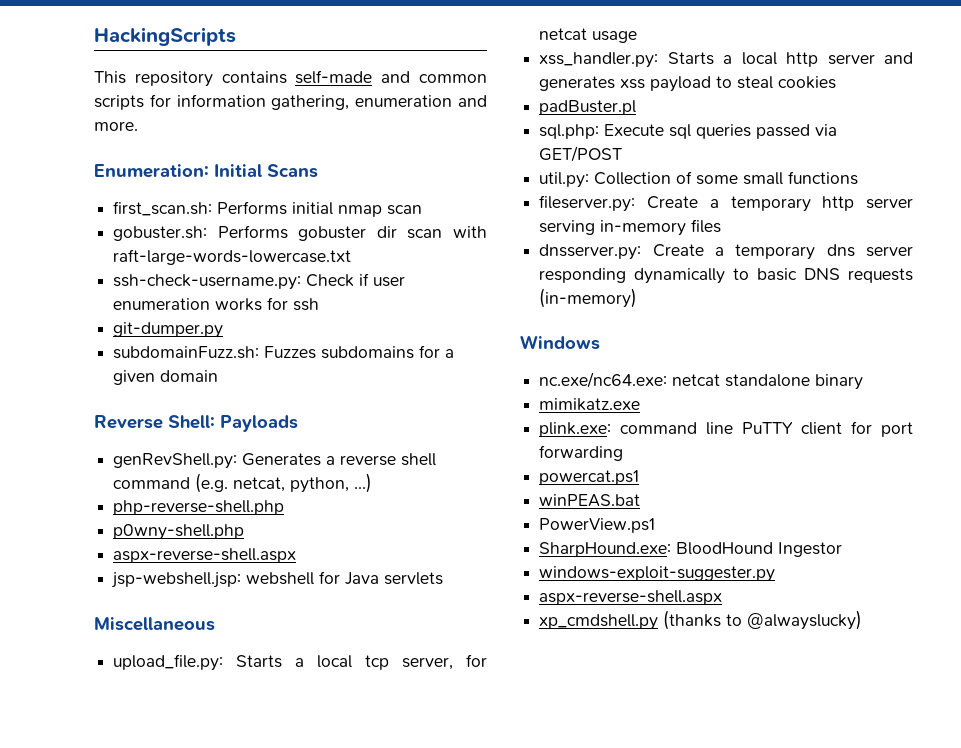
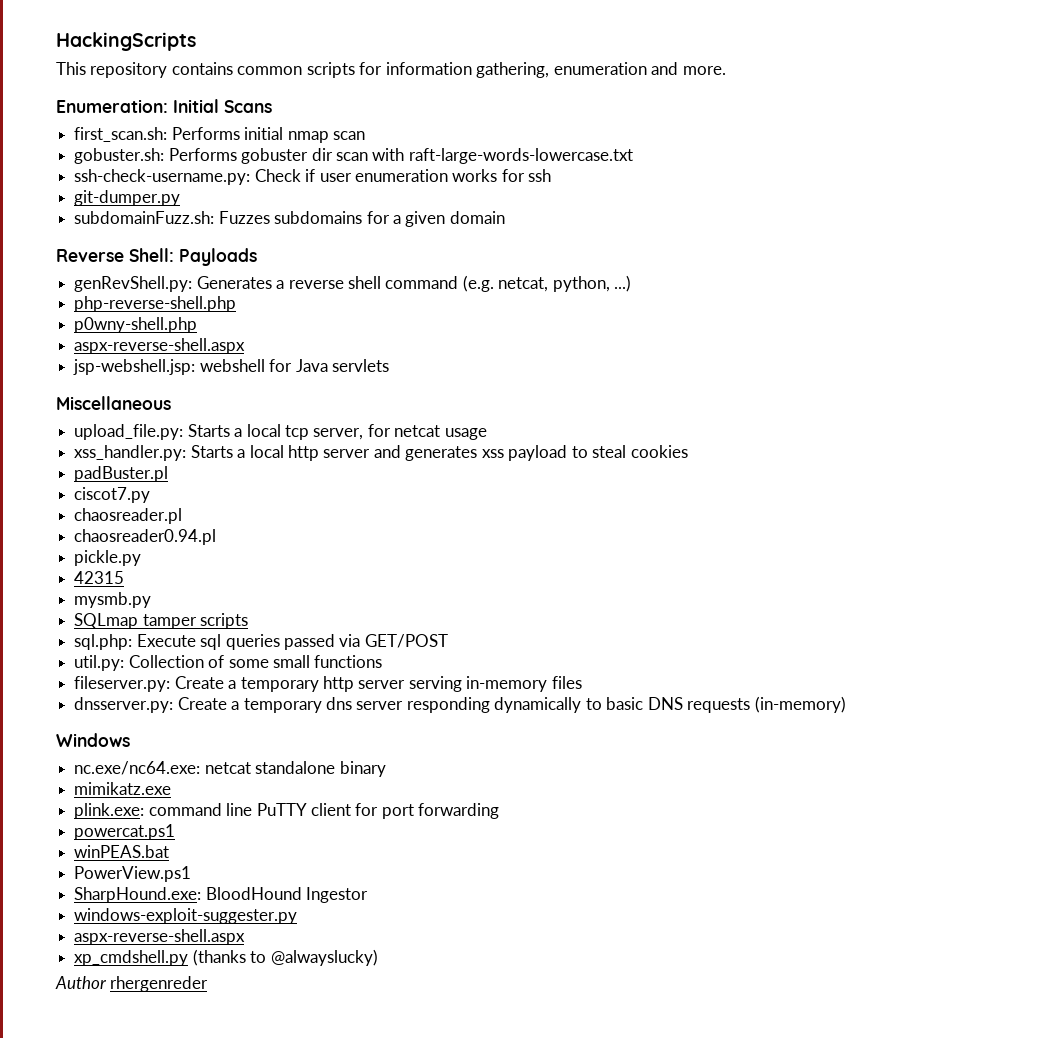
- This repository contains self-made and common scripts for information gathering, enumeration and more.
+ This repository contains common scripts for information gathering, enumeration and more.
+ ciscot7.py
+ chaosreader.pl
+ chaosreader0.94.pl
+ pickle.py
+ 42315
+ mysmb.py
+ SQLmap tamper scripts
+ Author rhergenreder

